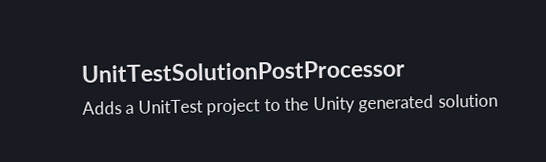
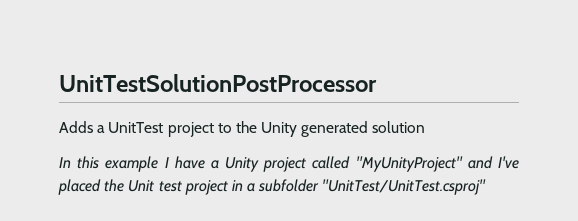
+ In this example I have a Unity project called "MyUnityProject" and I've placed the Unit test project in a subfolder "UnitTest/UnitTest.csproj"

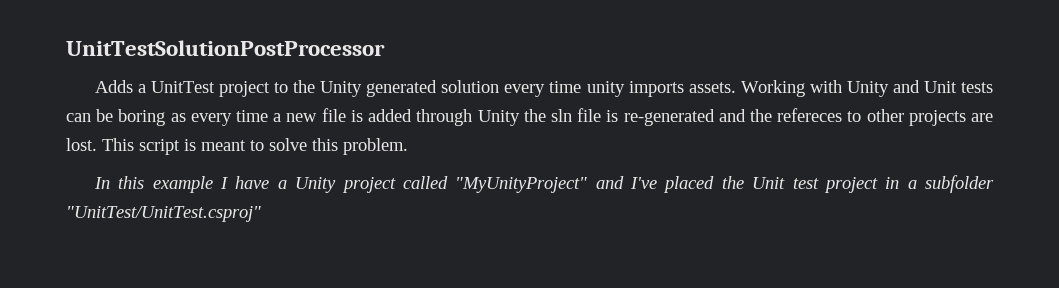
- Adds a UnitTest project to the Unity generated solution
+ Adds a UnitTest project to the Unity generated solution every time unity imports assets. Working with Unity and Unit tests can be boring as every time a new file is added through Unity the sln file is re-generated and the refereces to other projects are lost. This script is meant to solve this problem.

